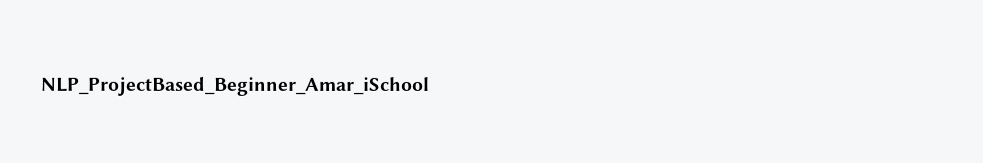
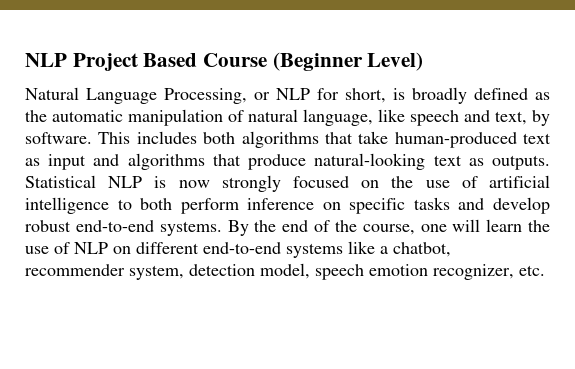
- NLP_ProjectBased_Beginner_Amar_iSchool
+ NLP Project Based Course (Beginner Level)
+ Natural Language Processing, or NLP for short, is broadly defined as the automatic manipulation of natural language, like speech and text, by software. This includes both algorithms that take human-produced text as input and algorithms that produce natural-looking text as outputs. Statistical NLP is now strongly focused on the use of artificial intelligence to both perform inference on specific tasks and develop robust end-to-end systems. By the end of the course, one will learn the use of NLP on different end-to-end systems like a chatbot, recommender system, detection model, speech emotion recognizer, etc.

